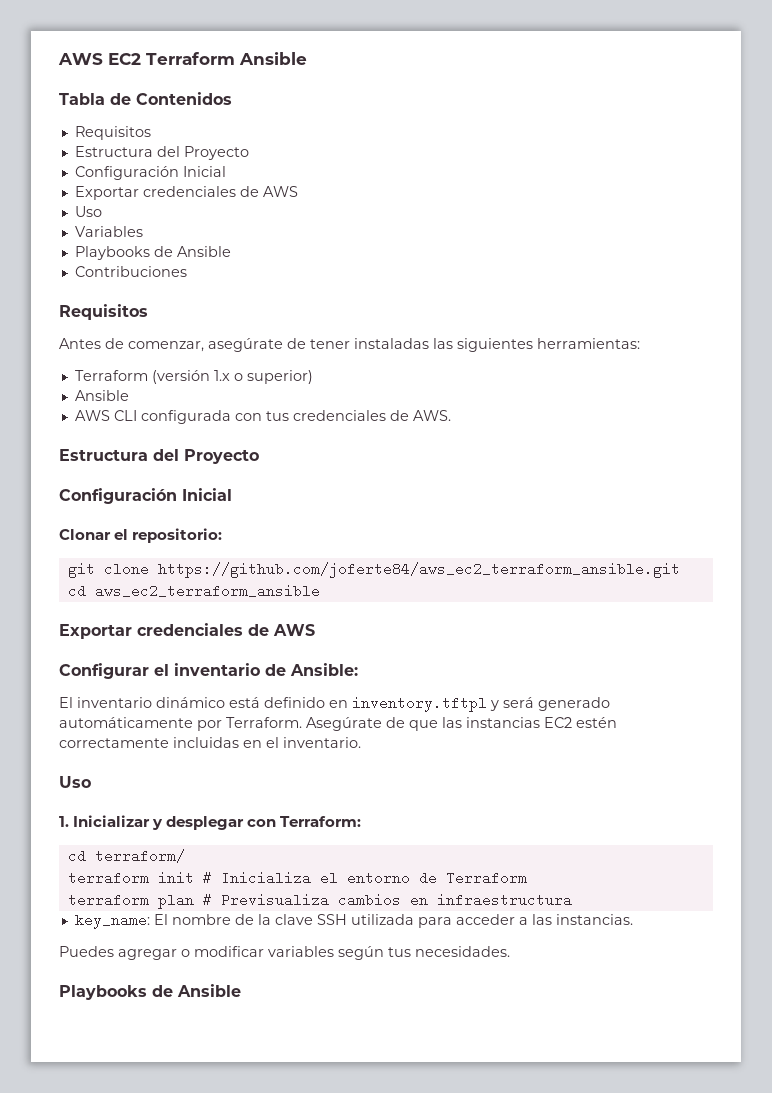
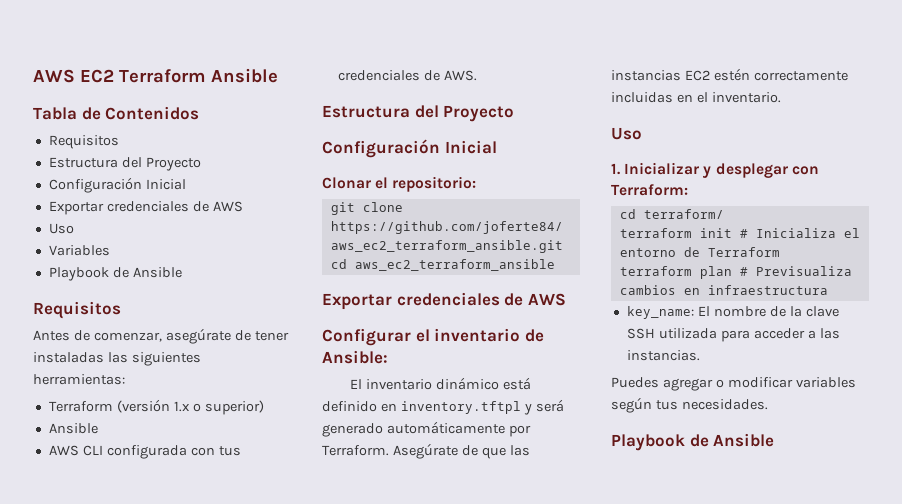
  Variables
- Playbooks de Ansible
- Contribuciones
+ Playbook de Ansible
  Puedes agregar o modificar variables según tus necesidades.
- Playbooks de Ansible
+ Playbook de Ansible

